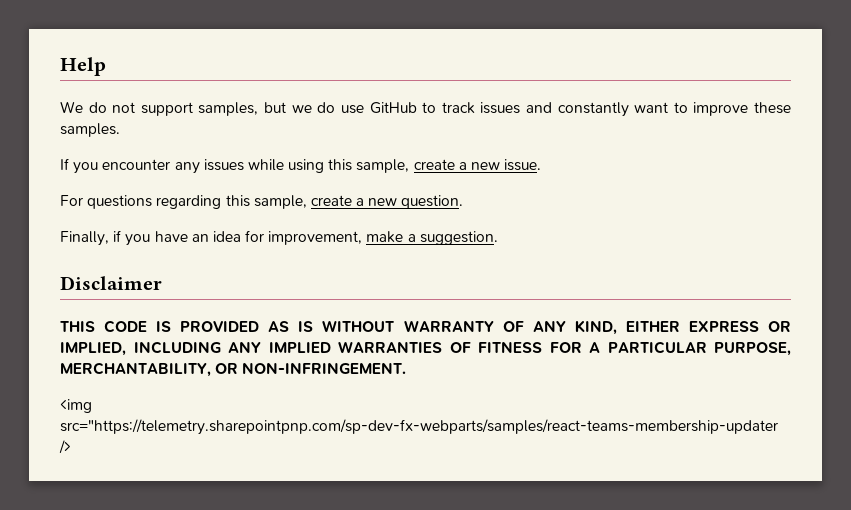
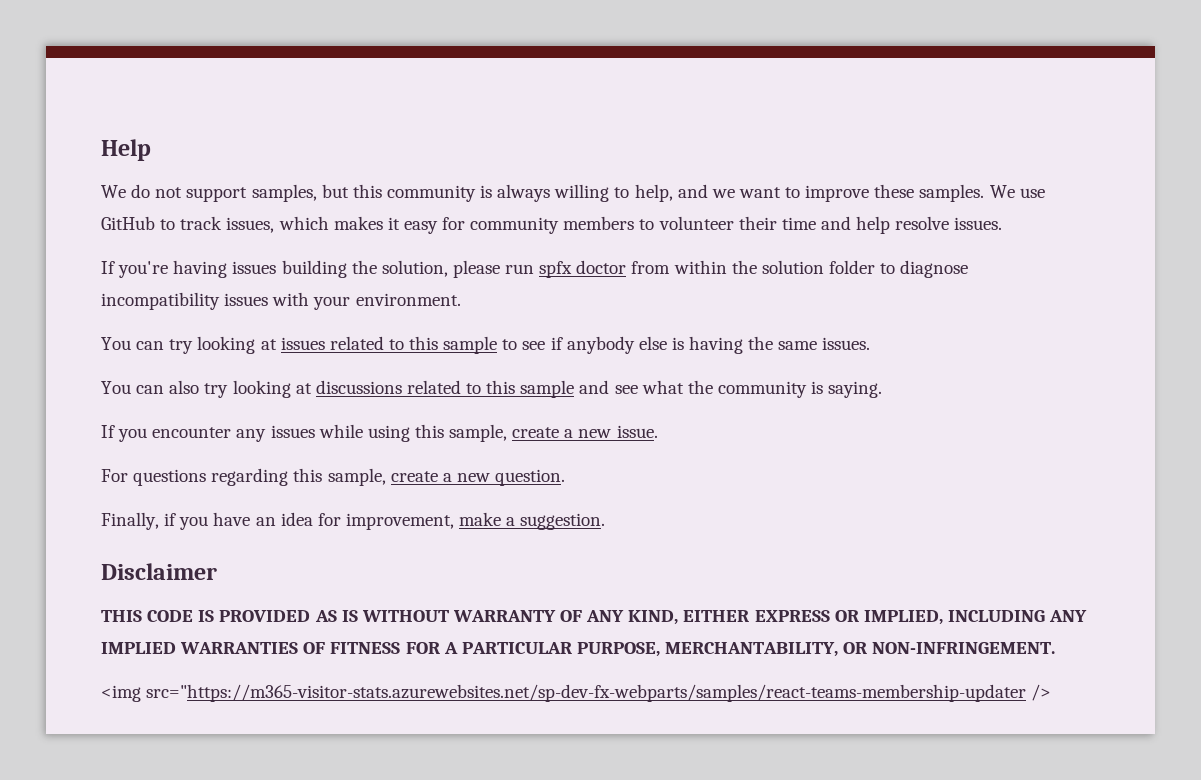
- We do not support samples, but we do use GitHub to track issues and constantly want to improve these samples.
+ We do not support samples, but this community is always willing to help, and we want to improve these samples. We use GitHub to track issues, which makes it easy for community members to volunteer their time and help resolve issues.
+ If you're having issues building the solution, please run spfx doctor from within the solution folder to diagnose incompatibility issues with your environment.
+ You can try looking at issues related to this sample to see if anybody else is having the same issues.
+ You can also try looking at discussions related to this sample and see what the community is saying.
- <img src="https://telemetry.sharepointpnp.com/sp-dev-fx-webparts/samples/react-teams-membership-updater />
+ <img src="https://m365-visitor-stats.azurewebsites.net/sp-dev-fx-webparts/samples/react-teams-membership-updater />

